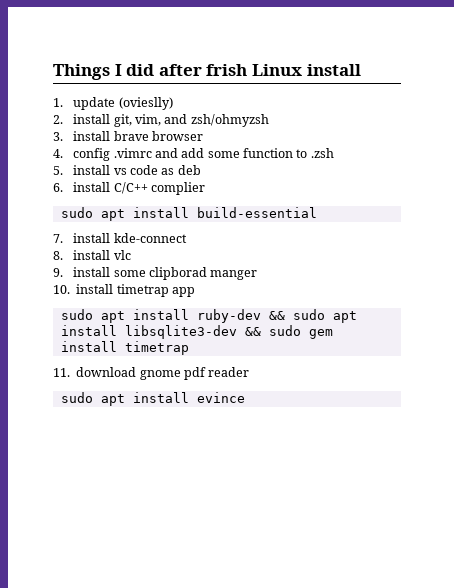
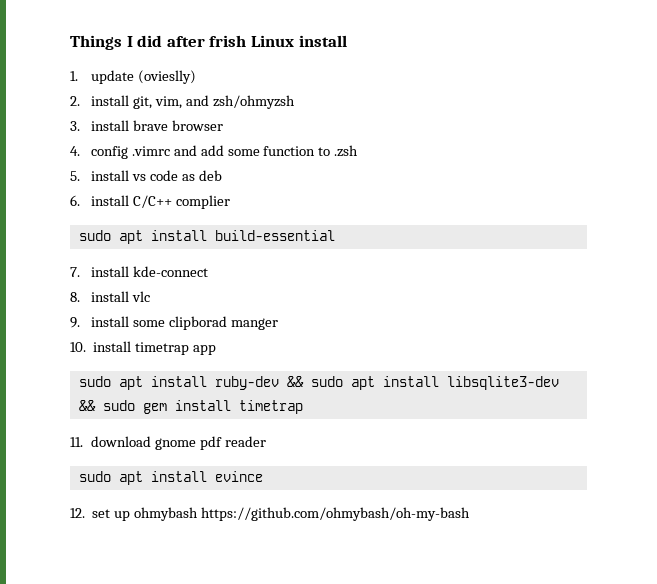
+ 12. set up ohmybash https://github.com/ohmybash/oh-my-bash

